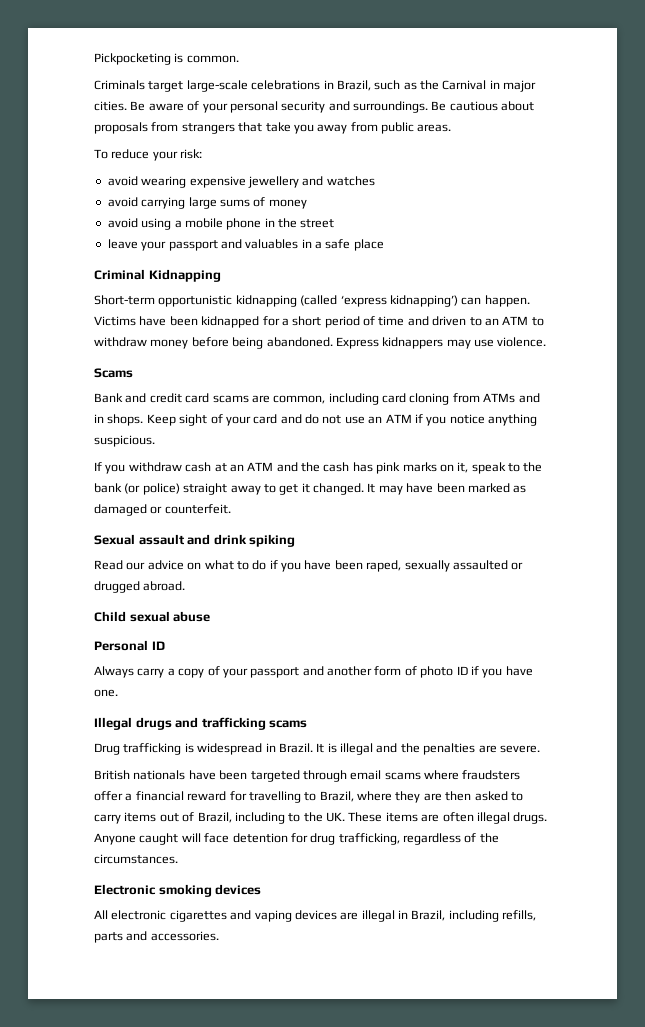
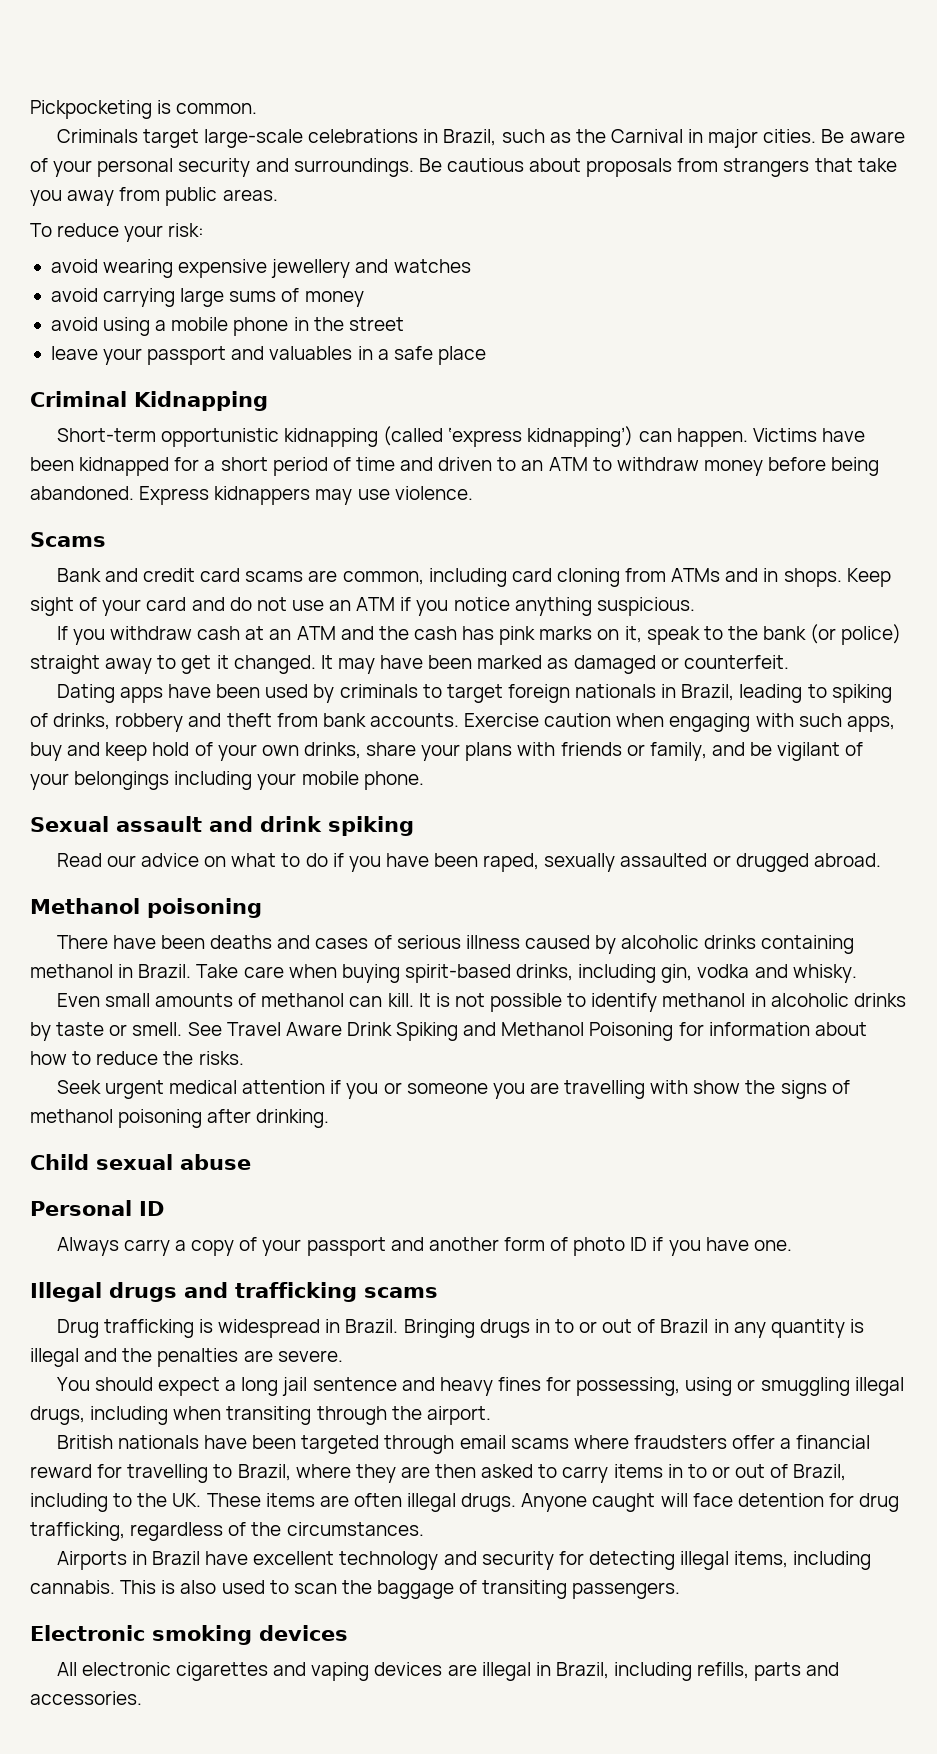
+ Dating apps have been used by criminals to target foreign nationals in Brazil, leading to spiking of drinks, robbery and theft from bank accounts. Exercise caution when engaging with such apps, buy and keep hold of your own drinks, share your plans with friends or family, and be vigilant of your belongings including your mobile phone.
+ Methanol poisoning
+ There have been deaths and cases of serious illness caused by alcoholic drinks containing methanol in Brazil. Take care when buying spirit-based drinks, including gin, vodka and whisky.
+ Even small amounts of methanol can kill. It is not possible to identify methanol in alcoholic drinks by taste or smell. See Travel Aware Drink Spiking and Methanol Poisoning for information about how to reduce the risks.
+ Seek urgent medical attention if you or someone you are travelling with show the signs of methanol poisoning after drinking.
- It is illegal and the penalties are severe.
+ Bringing drugs in to or out of Brazil in any quantity is illegal and the penalties are severe.
+ You should expect a long jail sentence and heavy fines for possessing, using or smuggling illegal drugs, including when transiting through the airport.
- British nationals have been targeted through email scams where fraudsters offer a financial reward for travelling to Brazil, where they are then asked to carry items out of Brazil, including to the UK. These items are often illegal drugs.
+ British nationals have been targeted through email scams where fraudsters offer a financial reward for travelling to Brazil, where they are then asked to carry items in to or out of Brazil, including to the UK. These items are often illegal drugs.
+ Airports in Brazil have excellent technology and security for detecting illegal items, including cannabis. This is also used to scan the baggage of transiting passengers.

